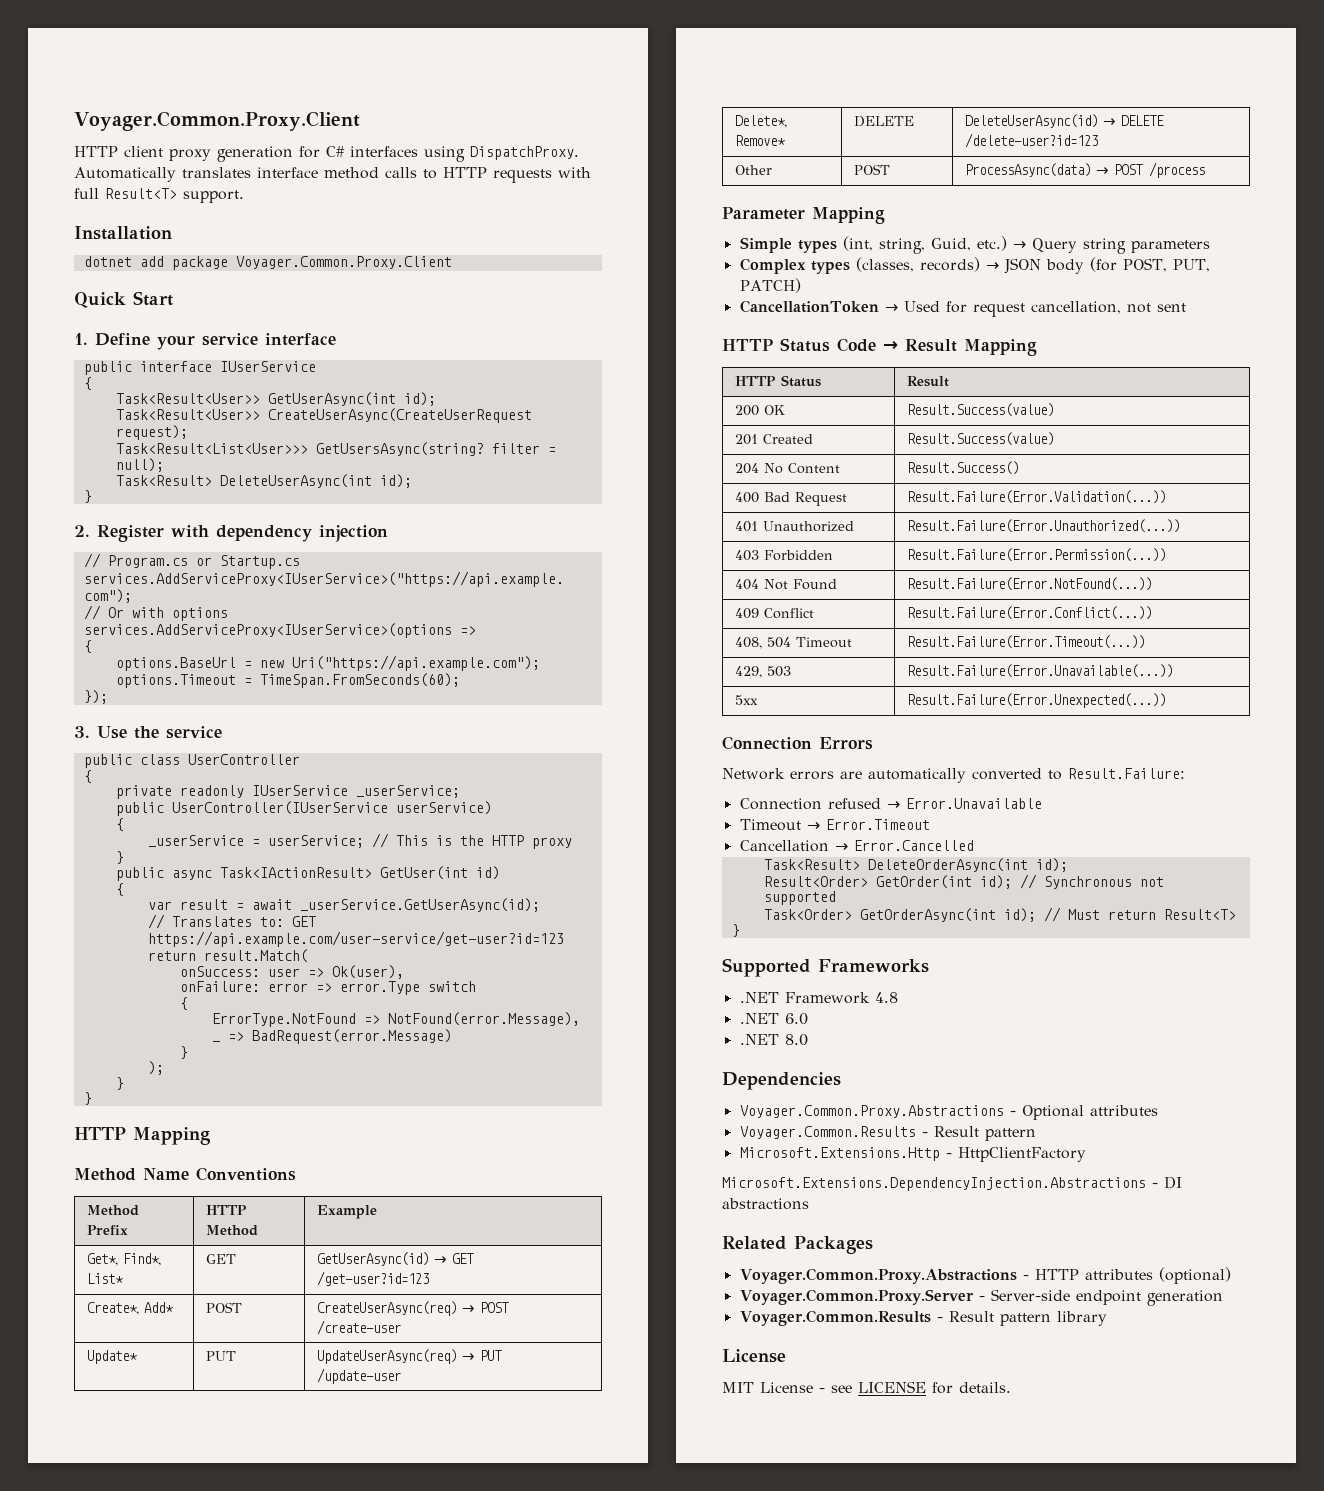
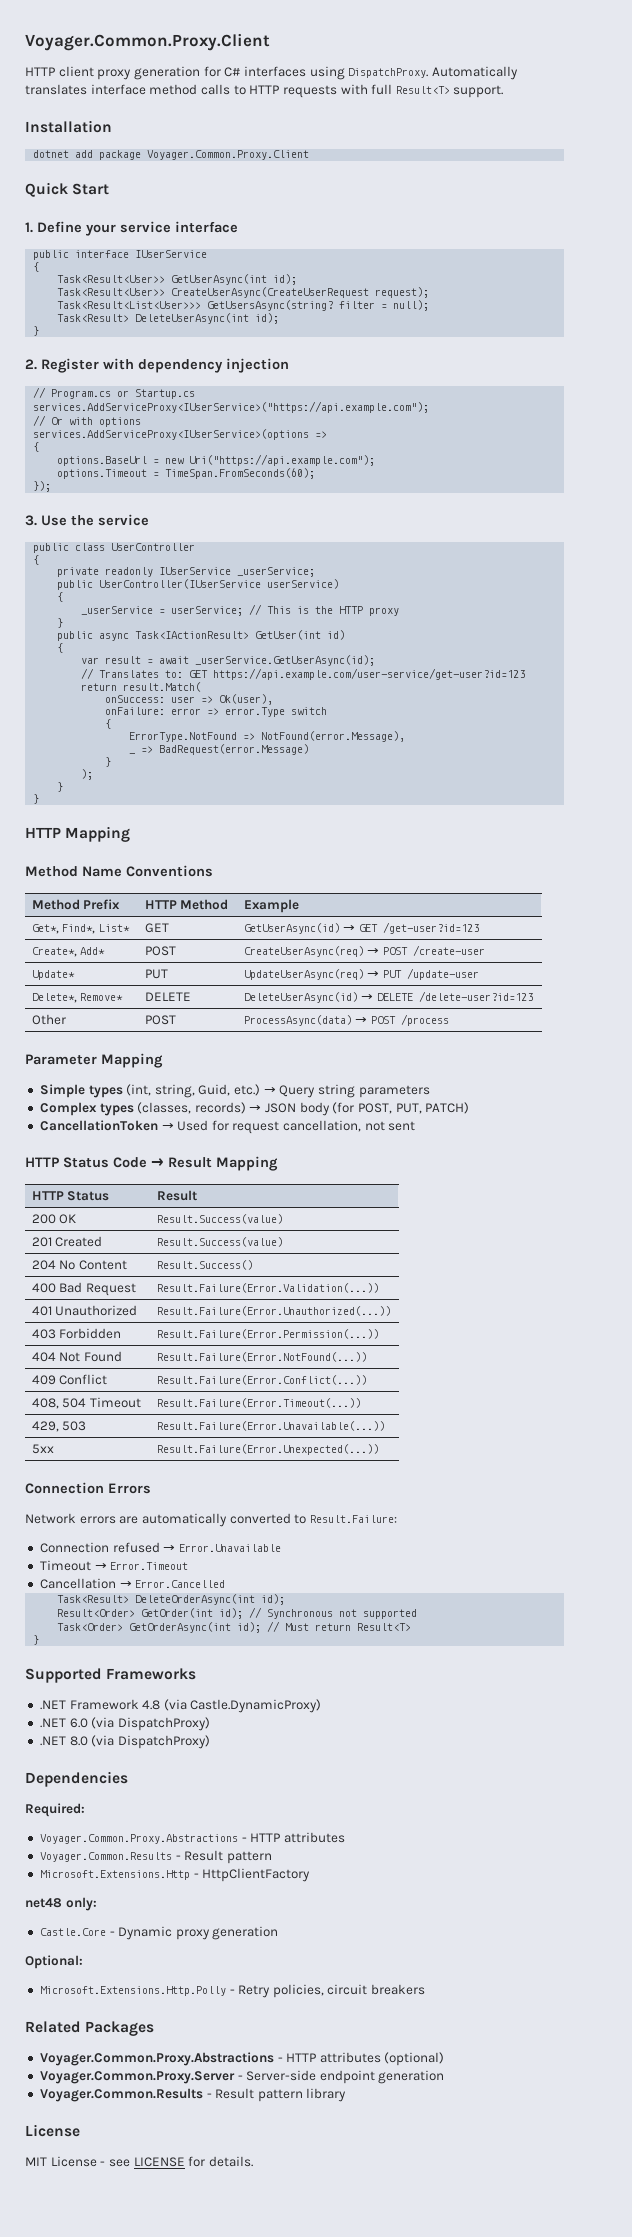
- .NET Framework 4.8
+ .NET Framework 4.8 (via Castle.DynamicProxy)
- .NET 6.0
+ .NET 6.0 (via DispatchProxy)
- .NET 8.0
+ .NET 8.0 (via DispatchProxy)
- Voyager.Common.Proxy.Abstractions - Optional attributes
+ Required:
+ Voyager.Common.Proxy.Abstractions - HTTP attributes
- Microsoft.Extensions.DependencyInjection.Abstractions - DI abstractions
+ net48 only:
+ Castle.Core - Dynamic proxy generation
+ Optional:
+ Microsoft.Extensions.Http.Polly - Retry policies, circuit breakers

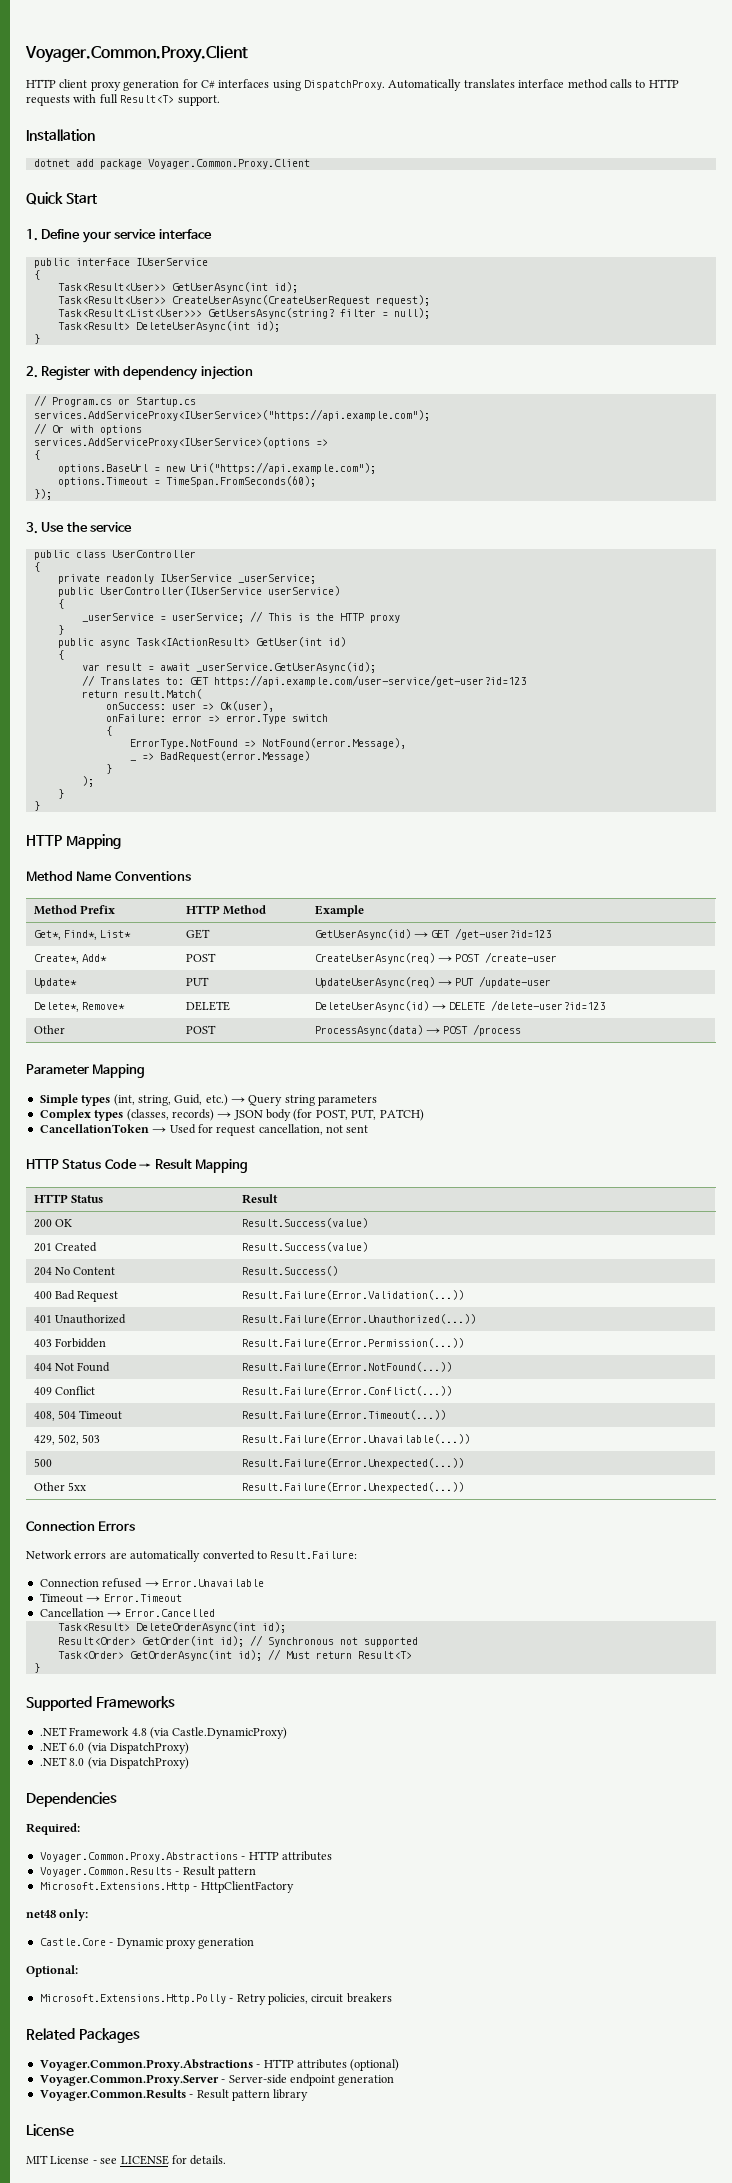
- 429, 503 | Result.Failure(Error.Unavailable(...))
+ 429, 502, 503 | Result.Failure(Error.Unavailable(...))
- 5xx | Result.Failure(Error.Unexpected(...))
+ 500 | Result.Failure(Error.Unexpected(...))
+ Other 5xx | Result.Failure(Error.Unexpected(...))

